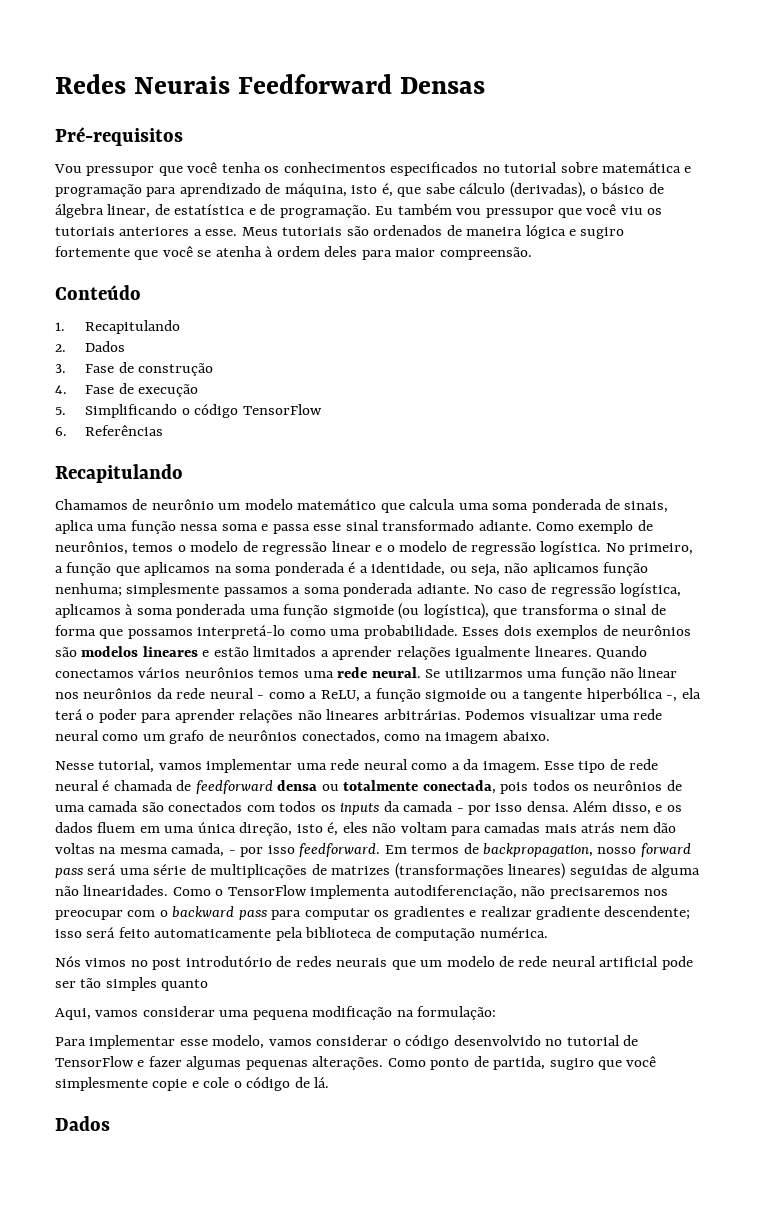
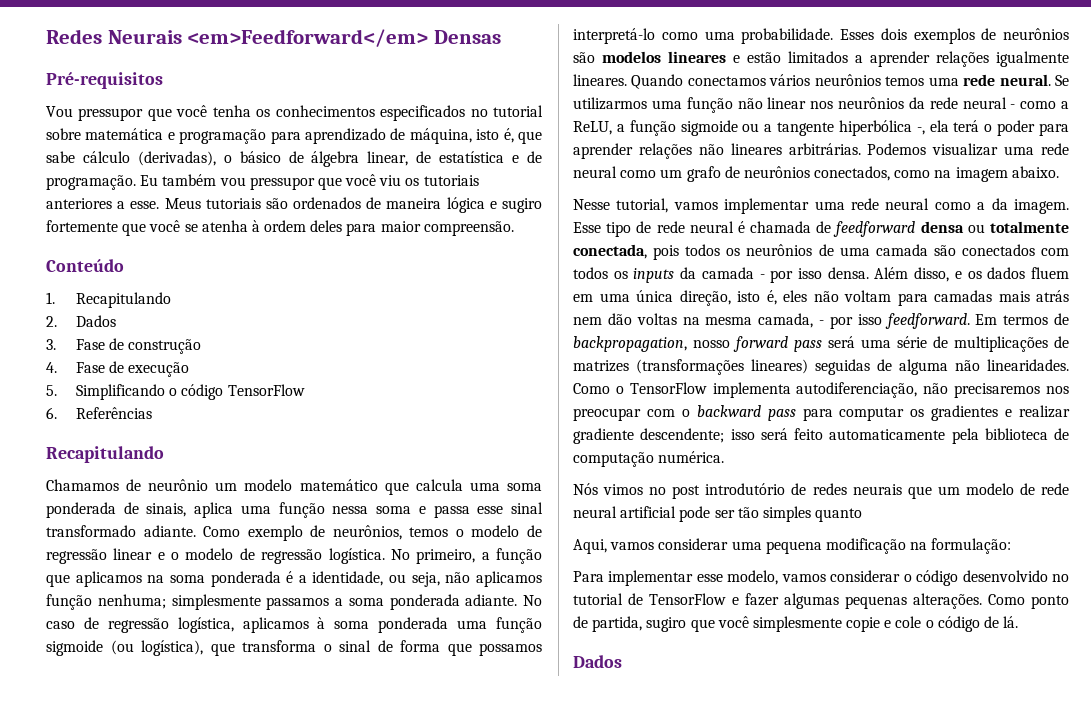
- Redes Neurais Feedforward Densas
+ Redes Neurais <em>Feedforward</em> Densas

